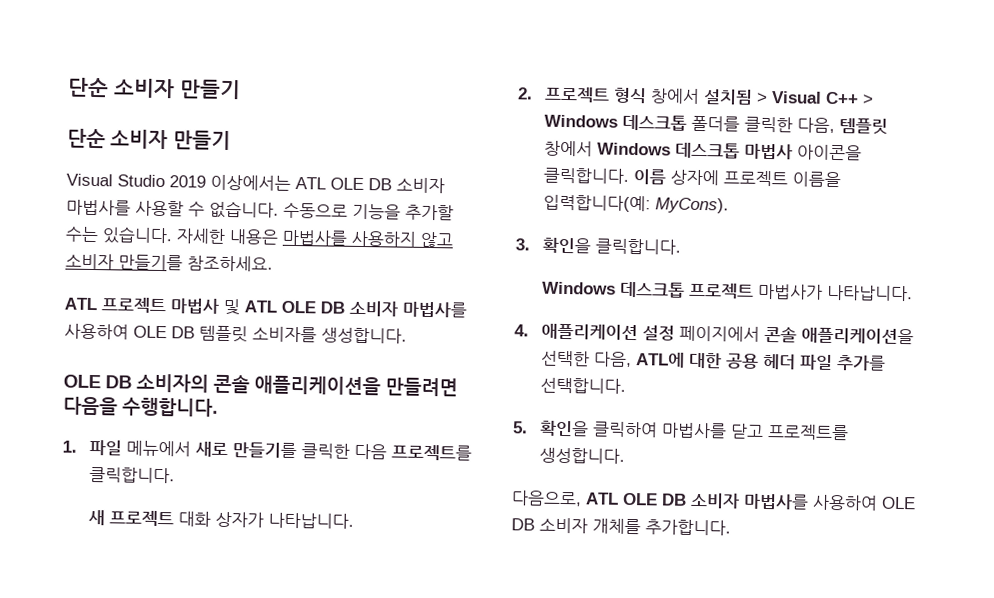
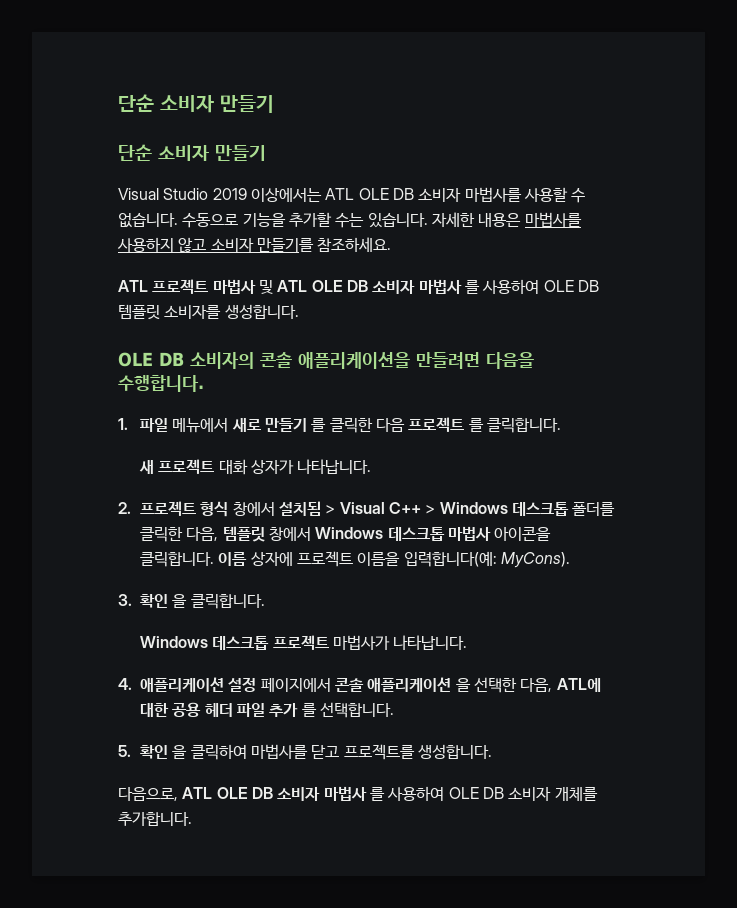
- ATL 프로젝트 마법사 및 ATL OLE DB 소비자 마법사를 사용하여 OLE DB 템플릿 소비자를 생성합니다.
+ ATL 프로젝트 마법사 및 ATL OLE DB 소비자 마법사 를 사용하여 OLE DB 템플릿 소비자를 생성합니다.
- 1. 파일 메뉴에서 새로 만들기를 클릭한 다음 프로젝트를 클릭합니다.
+ 1. 파일 메뉴에서 새로 만들기 를 클릭한 다음 프로젝트 를 클릭합니다.
- 3. 확인을 클릭합니다.
+ 3. 확인 을 클릭합니다.
- 4. 애플리케이션 설정 페이지에서 콘솔 애플리케이션을 선택한 다음, ATL에 대한 공용 헤더 파일 추가를 선택합니다.
+ 4. 애플리케이션 설정 페이지에서 콘솔 애플리케이션 을 선택한 다음, ATL에 대한 공용 헤더 파일 추가 를 선택합니다.
- 5. 확인을 클릭하여 마법사를 닫고 프로젝트를 생성합니다.
+ 5. 확인 을 클릭하여 마법사를 닫고 프로젝트를 생성합니다.
- 다음으로, ATL OLE DB 소비자 마법사를 사용하여 OLE DB 소비자 개체를 추가합니다.
+ 다음으로, ATL OLE DB 소비자 마법사 를 사용하여 OLE DB 소비자 개체를 추가합니다.

